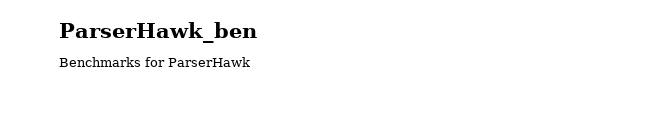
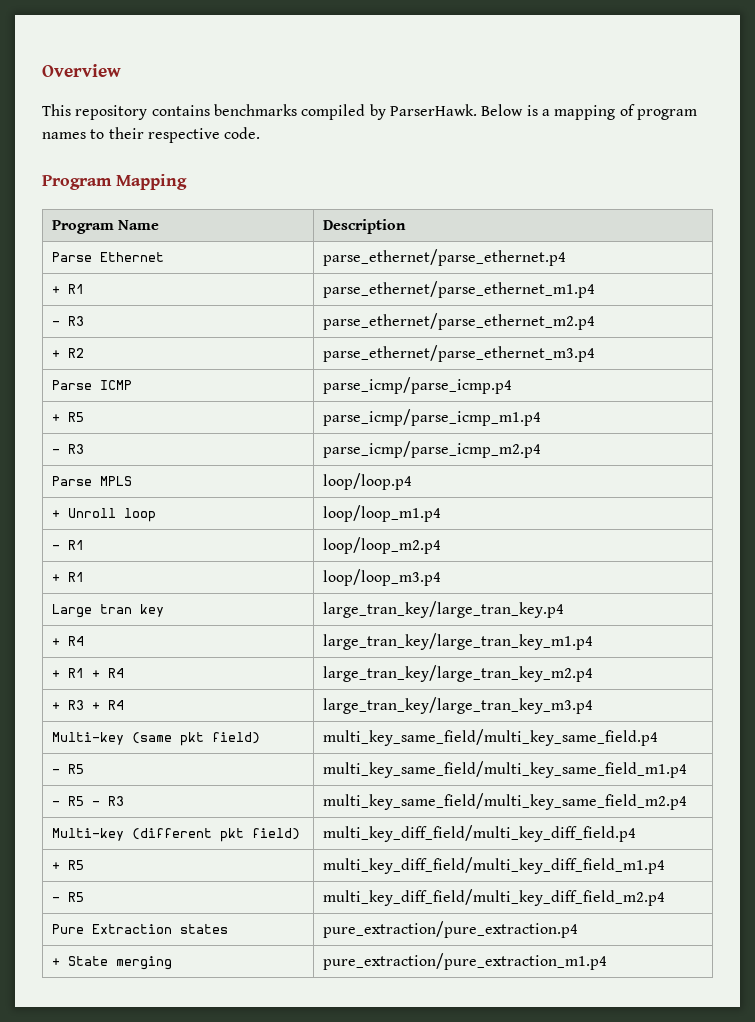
- ParserHawk_ben
- Benchmarks for ParserHawk
+ Overview
+ This repository contains benchmarks compiled by ParserHawk. Below is a mapping of program names to their respective code.
+ Program Mapping
+ Program Name | Description
+ Parse Ethernet | parse_ethernet/parse_ethernet.p4
+ + R1 | parse_ethernet/parse_ethernet_m1.p4
+ - R3 | parse_ethernet/parse_ethernet_m2.p4
+ + R2 | parse_ethernet/parse_ethernet_m3.p4
+ Parse ICMP | parse_icmp/parse_icmp.p4
+ + R5 | parse_icmp/parse_icmp_m1.p4
+ - R3 | parse_icmp/parse_icmp_m2.p4
+ Parse MPLS | loop/loop.p4
+ + Unroll loop | loop/loop_m1.p4
+ - R1 | loop/loop_m2.p4
+ + R1 | loop/loop_m3.p4
+ Large tran key | large_tran_key/large_tran_key.p4
+ + R4 | large_tran_key/large_tran_key_m1.p4
+ + R1 + R4 | large_tran_key/large_tran_key_m2.p4
+ + R3 + R4 | large_tran_key/large_tran_key_m3.p4
+ Multi-key (same pkt field) | multi_key_same_field/multi_key_same_field.p4
+ - R5 | multi_key_same_field/multi_key_same_field_m1.p4
+ - R5 - R3 | multi_key_same_field/multi_key_same_field_m2.p4
+ Multi-key (different pkt field) | multi_key_diff_field/multi_key_diff_field.p4
+ + R5 | multi_key_diff_field/multi_key_diff_field_m1.p4
+ - R5 | multi_key_diff_field/multi_key_diff_field_m2.p4
+ Pure Extraction states | pure_extraction/pure_extraction.p4
+ + State merging | pure_extraction/pure_extraction_m1.p4

